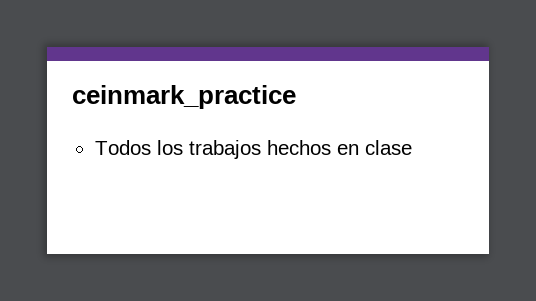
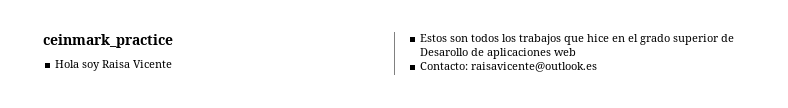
- Todos los trabajos hechos en clase
+ Hola soy Raisa Vicente
+ Estos son todos los trabajos que hice en el grado superior de Desarollo de aplicaciones web
+ Contacto: raisavicente@outlook.es

